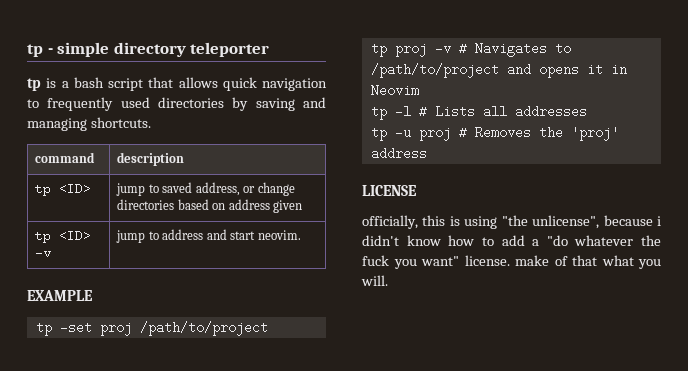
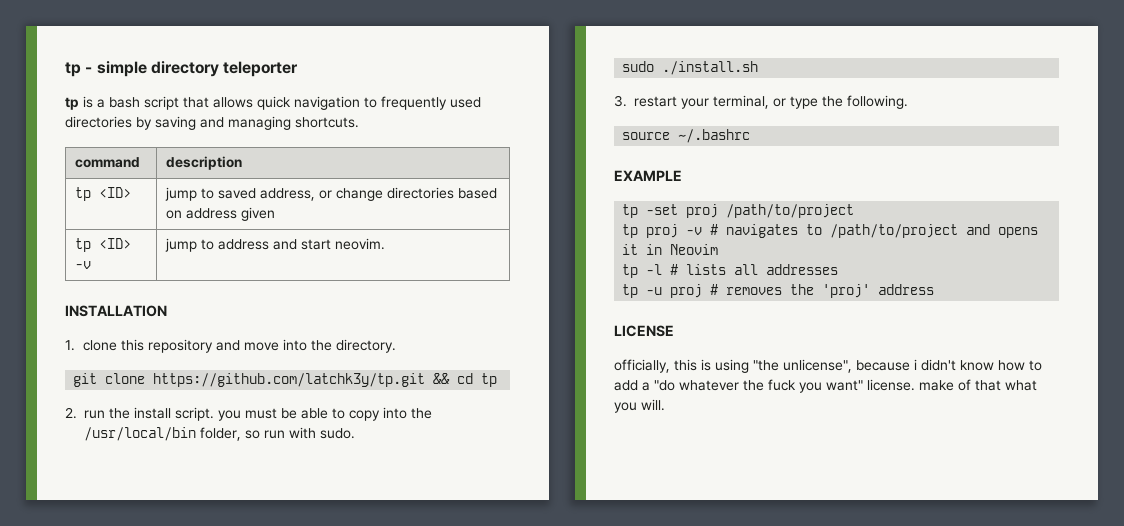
+ INSTALLATION
+ 1. clone this repository and move into the directory.
+ git clone https://github.com/latchk3y/tp.git && cd tp
+ 2. run the install script. you must be able to copy into the /usr/local/bin folder, so run with sudo.
+ sudo ./install.sh
+ 3. restart your terminal, or type the following.
+ source ~/.bashrc
- tp proj -v # Navigates to /path/to/project and opens it in Neovim
+ tp proj -v # navigates to /path/to/project and opens it in Neovim
- tp -l # Lists all addresses
+ tp -l # lists all addresses
- tp -u proj # Removes the 'proj' address
+ tp -u proj # removes the 'proj' address

